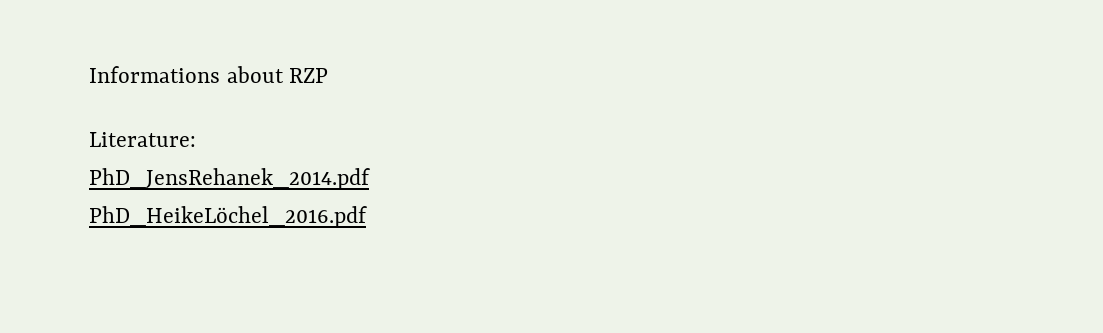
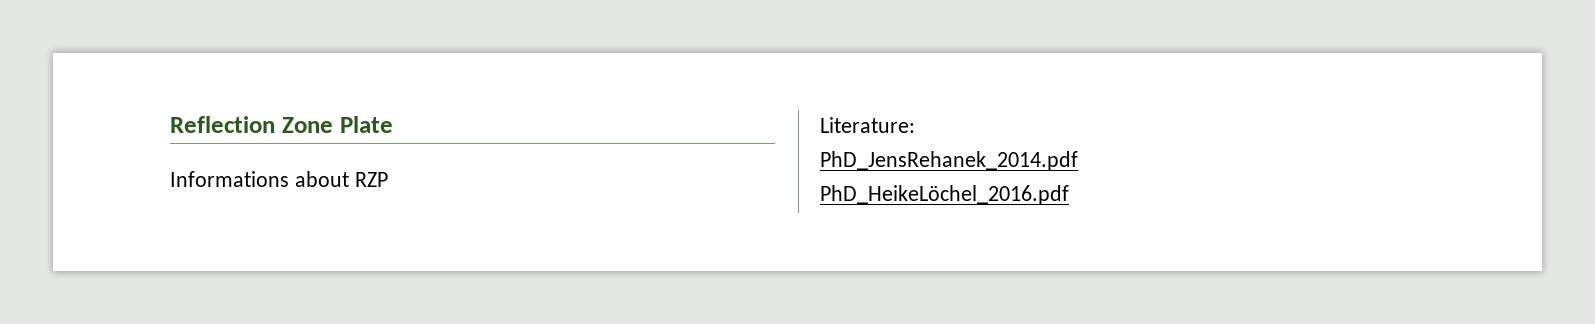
+ Reflection Zone Plate

